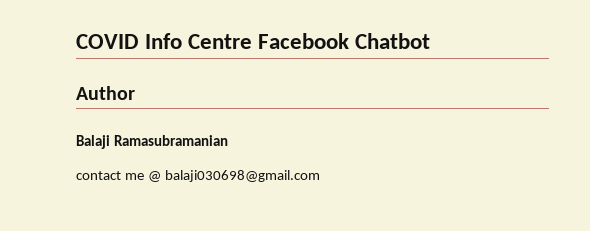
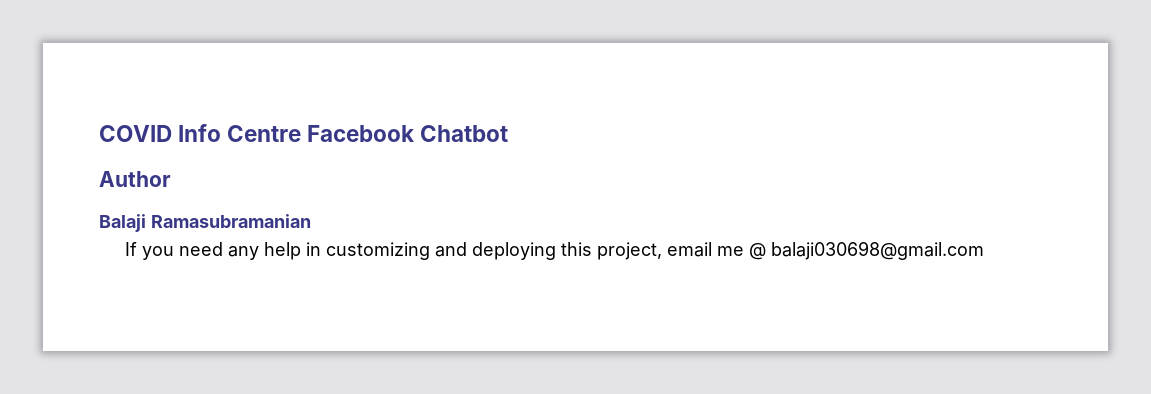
- contact me @ balaji030698@gmail.com
+ If you need any help in customizing and deploying this project, email me @ balaji030698@gmail.com

